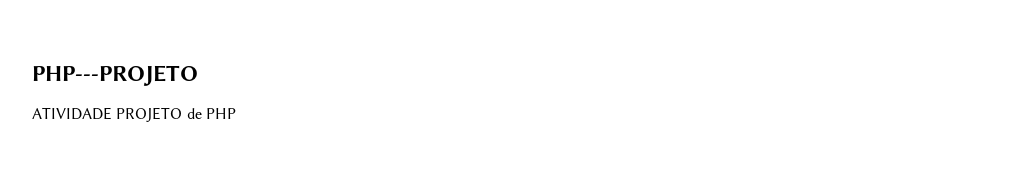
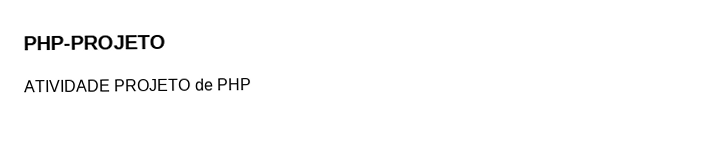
- PHP---PROJETO
+ PHP-PROJETO

